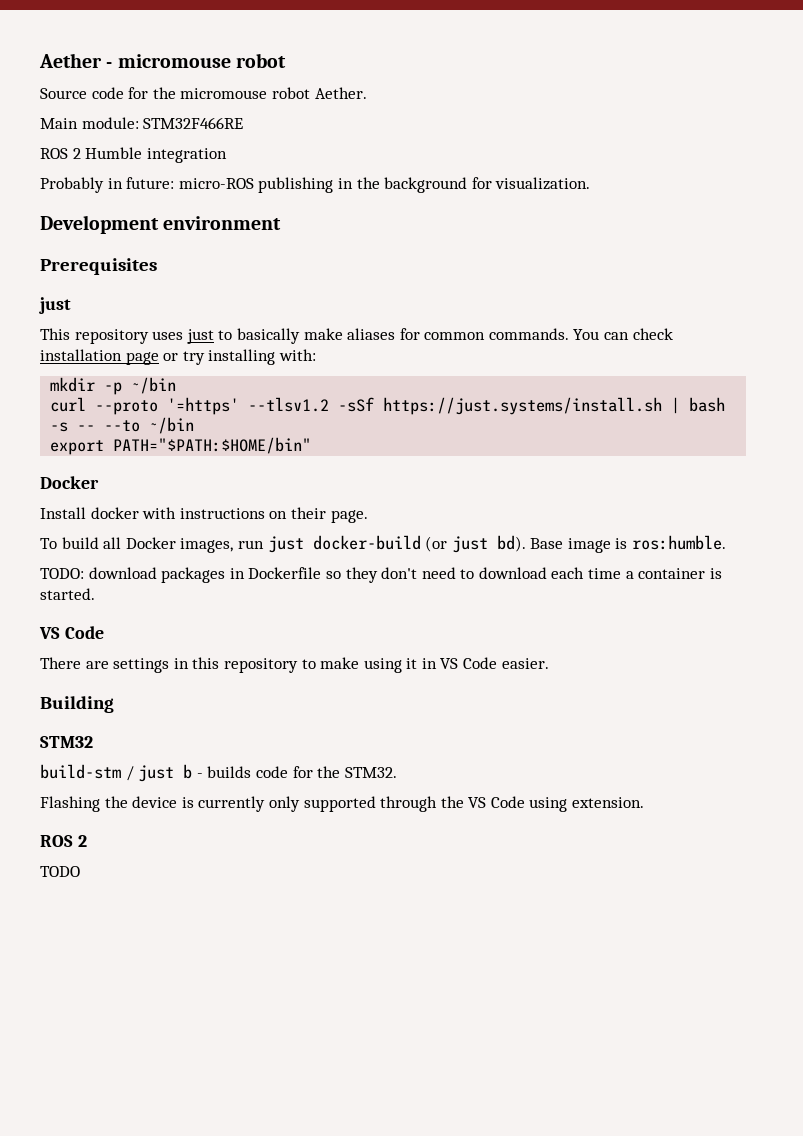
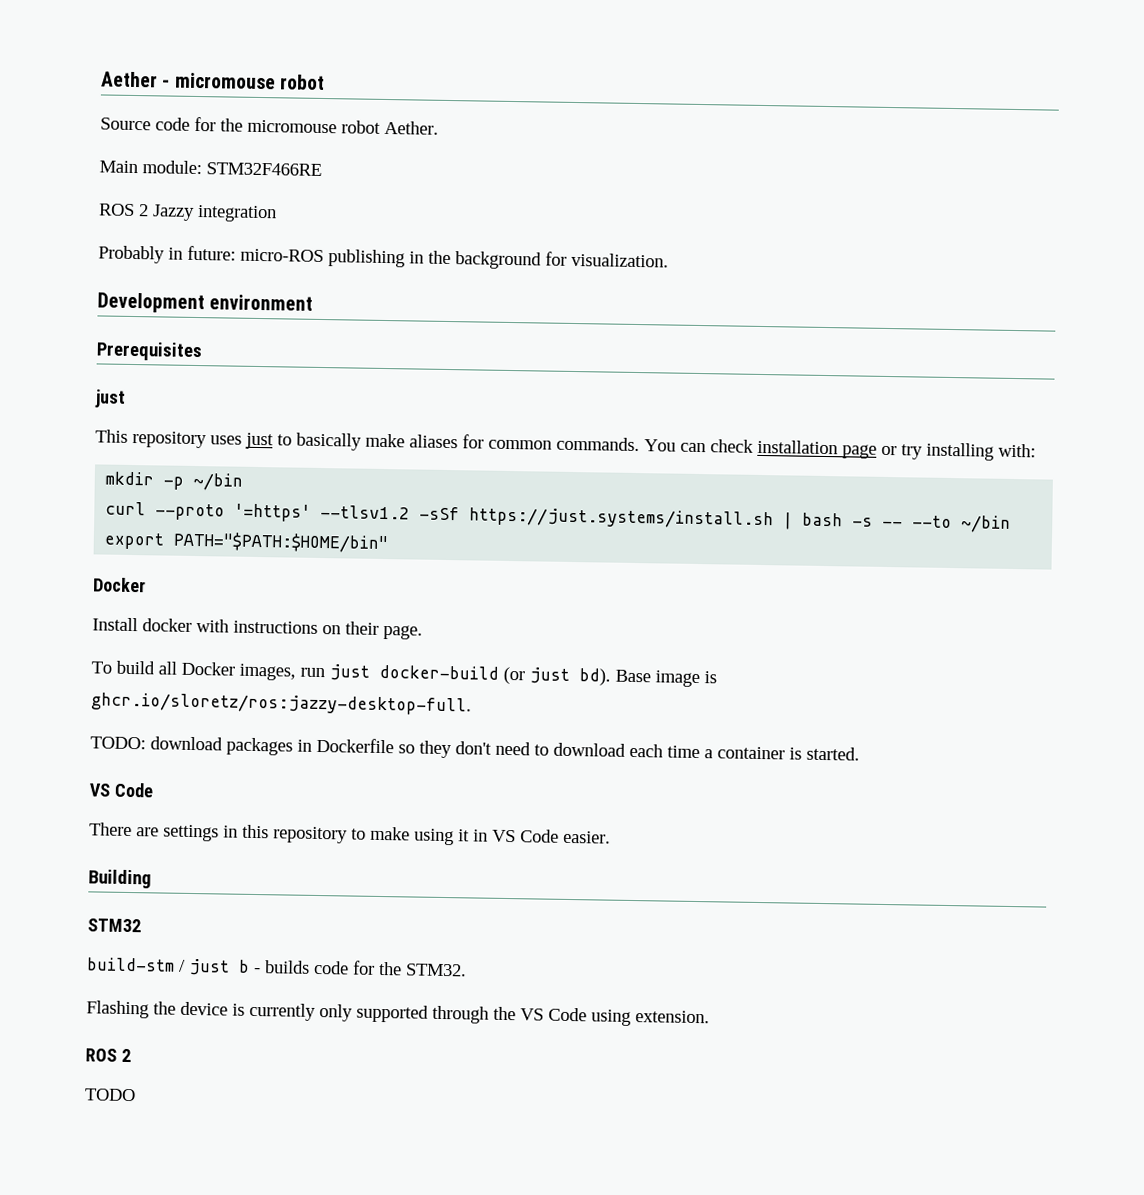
- ROS 2 Humble integration
+ ROS 2 Jazzy integration
- Base image is ros:humble.
+ Base image is ghcr.io/sloretz/ros:jazzy-desktop-full.

